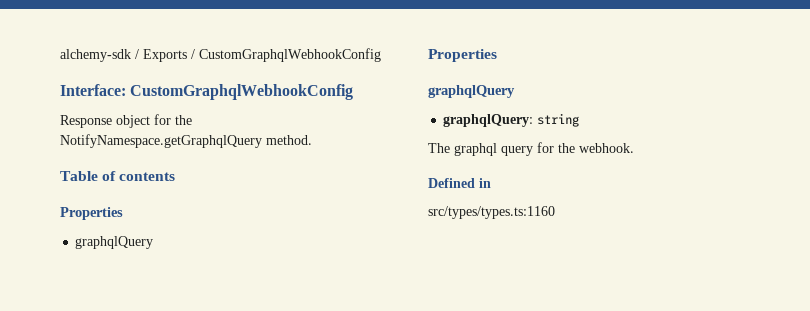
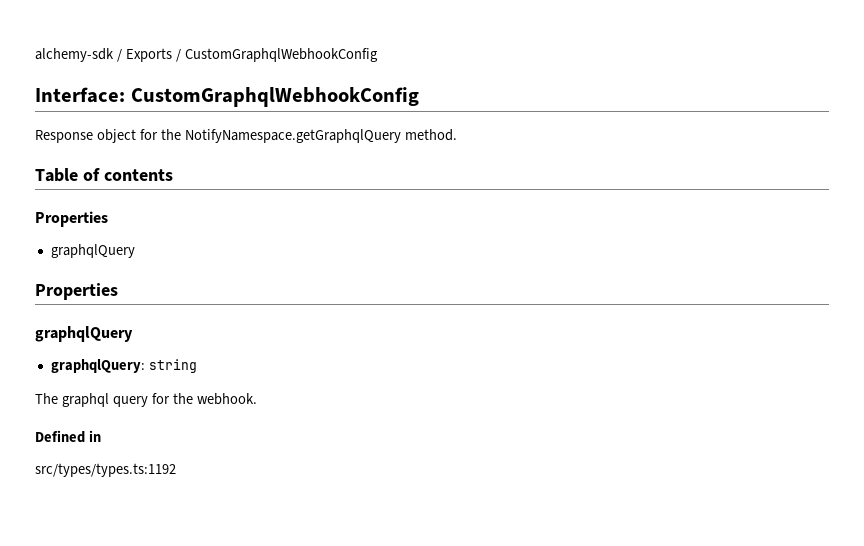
- src/types/types.ts:1160
+ src/types/types.ts:1192

